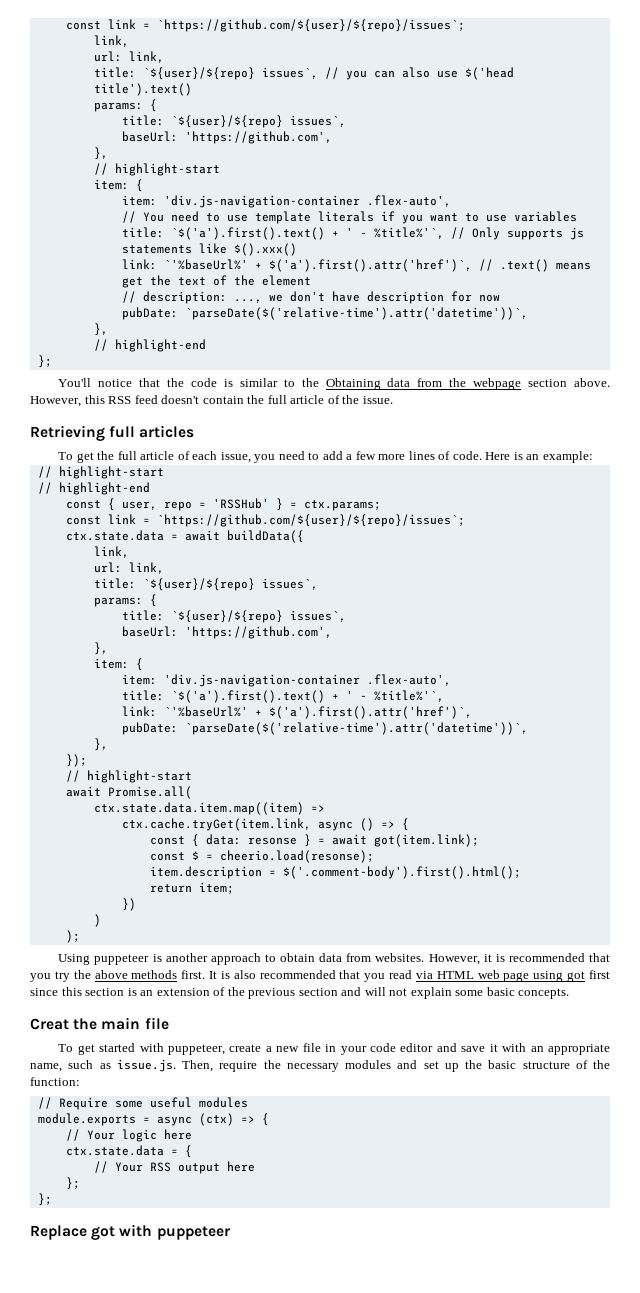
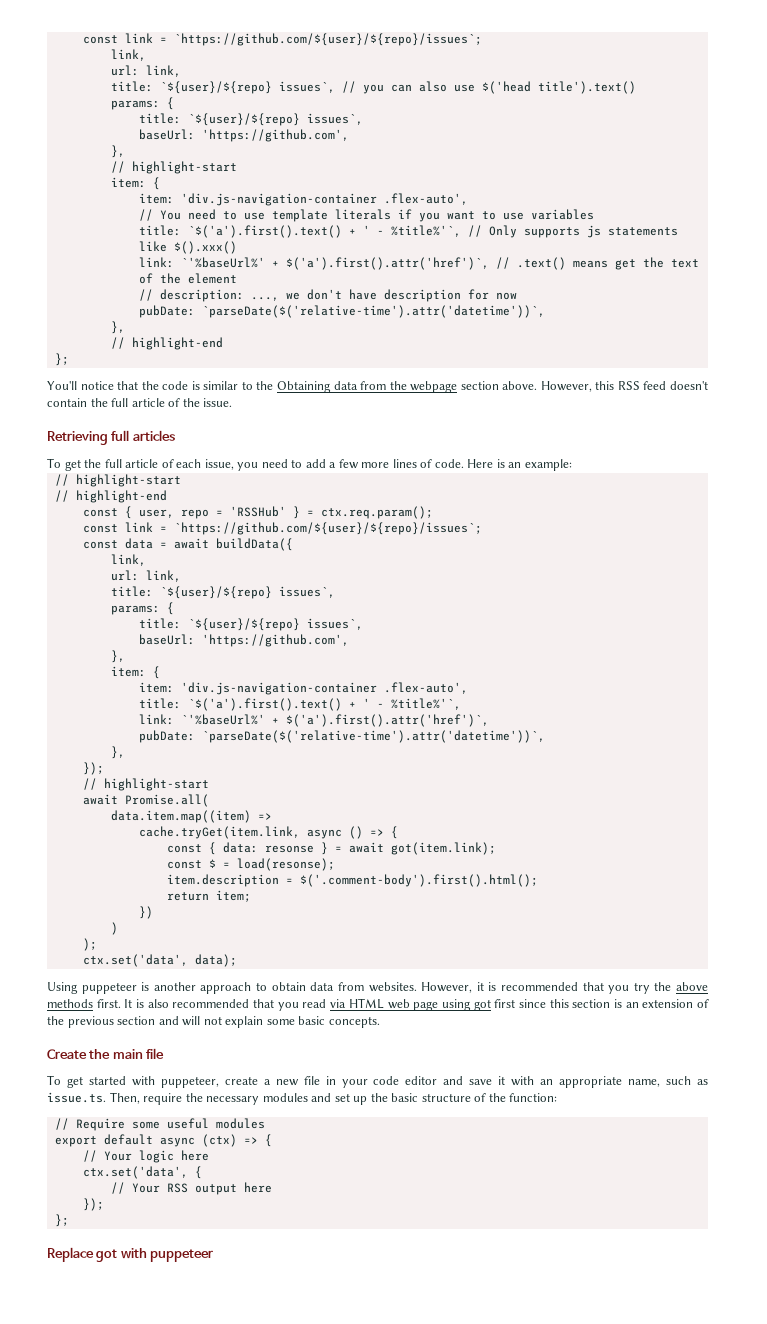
- const { user, repo = 'RSSHub' } = ctx.params;
+ const { user, repo = 'RSSHub' } = ctx.req.param();
  const link = `https://github.com/${user}/${repo}/issues`;
- ctx.state.data = await buildData({
+ const data = await buildData({
- ctx.state.data.item.map((item) =>
+ data.item.map((item) =>
- ctx.cache.tryGet(item.link, async () => {
+ cache.tryGet(item.link, async () => {
- const $ = cheerio.load(resonse);
+ const $ = load(resonse);
+ ctx.set('data', data);
- Creat the main file
+ Create the main file
- To get started with puppeteer, create a new file in your code editor and save it with an appropriate name, such as issue.js. Then, require the necessary modules and set up the basic structure of the function:
+ To get started with puppeteer, create a new file in your code editor and save it with an appropriate name, such as issue.ts. Then, require the necessary modules and set up the basic structure of the function:
- module.exports = async (ctx) => {
+ export default async (ctx) => {
- ctx.state.data = {
+ ctx.set('data', {
  // Your RSS output here
- };
+ });

